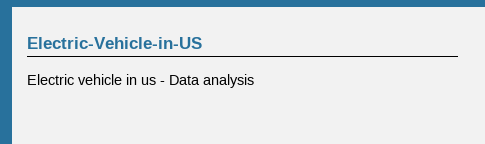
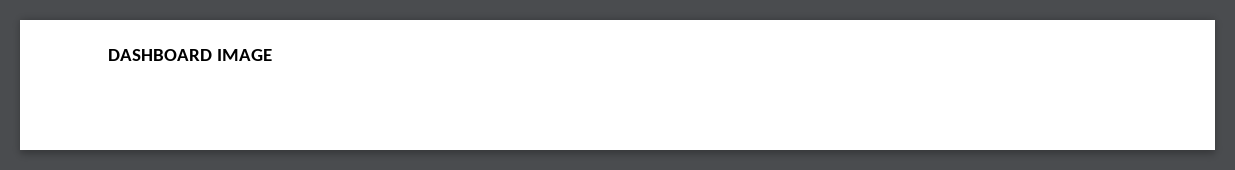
- Electric-Vehicle-in-US
- Electric vehicle in us - Data analysis
+ DASHBOARD IMAGE

